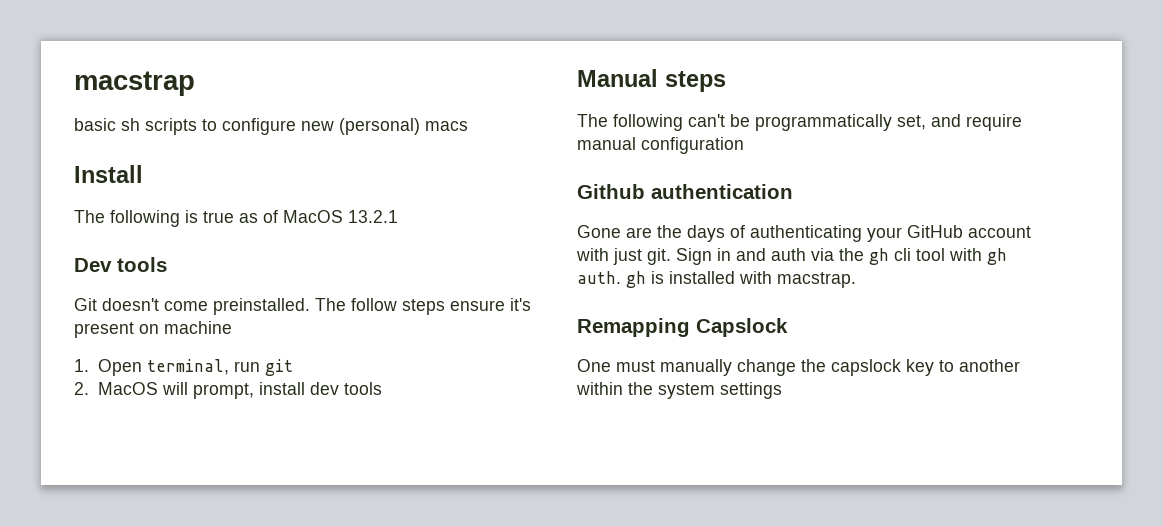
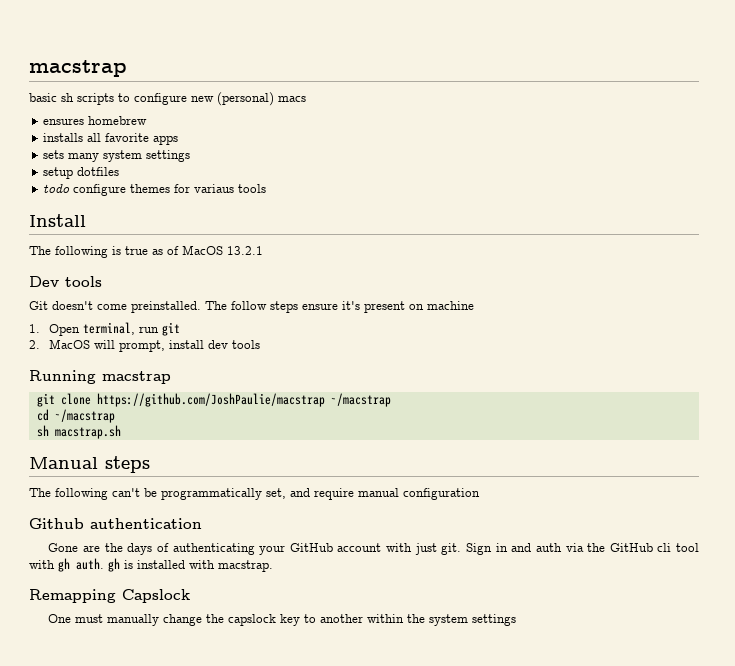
+ ensures homebrew
+ installs all favorite apps
+ sets many system settings
+ setup dotfiles
+ todo configure themes for variaus tools
+ Running macstrap
+ git clone https://github.com/JoshPaulie/macstrap ~/macstrap
+ cd ~/macstrap
+ sh macstrap.sh
- Sign in and auth via the gh cli tool with gh auth. gh is installed with macstrap.
+ Sign in and auth via the GitHub cli tool with gh auth. gh is installed with macstrap.

